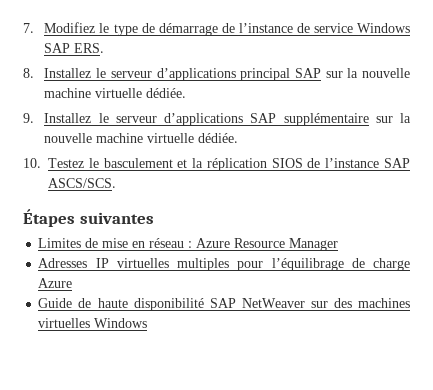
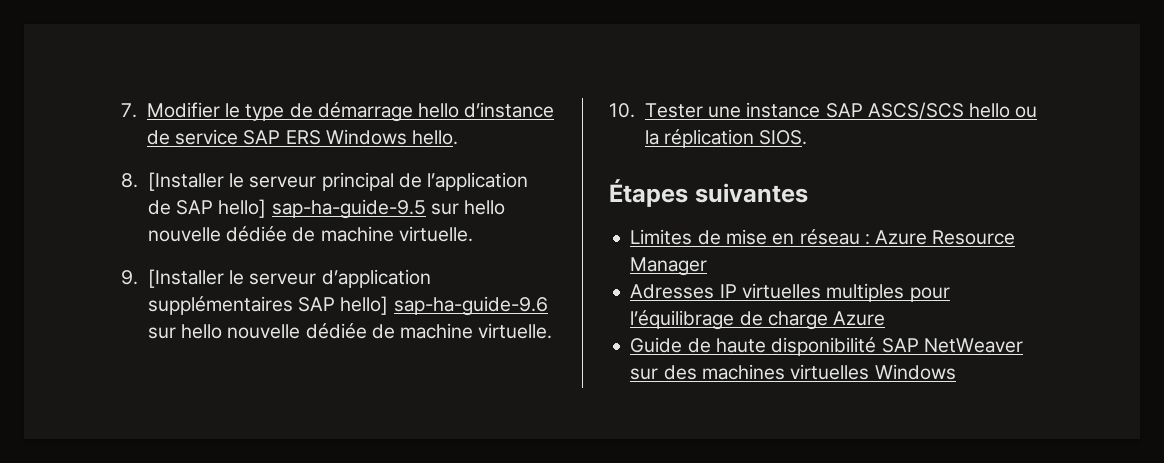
- 7. Modifiez le type de démarrage de l’instance de service Windows SAP ERS.
+ 7. Modifier le type de démarrage hello d’instance de service SAP ERS Windows hello.
- 8. Installez le serveur d’applications principal SAP sur la nouvelle machine virtuelle dédiée.
+ 8. [Installer le serveur principal de l’application de SAP hello] sap-ha-guide-9.5 sur hello nouvelle dédiée de machine virtuelle.
- 9. Installez le serveur d’applications SAP supplémentaire sur la nouvelle machine virtuelle dédiée.
- 10. Testez le basculement et la réplication SIOS de l’instance SAP ASCS/SCS.
+ 9. [Installer le serveur d’application supplémentaires SAP hello] sap-ha-guide-9.6 sur hello nouvelle dédiée de machine virtuelle.
+ 10. Tester une instance SAP ASCS/SCS hello ou la réplication SIOS.

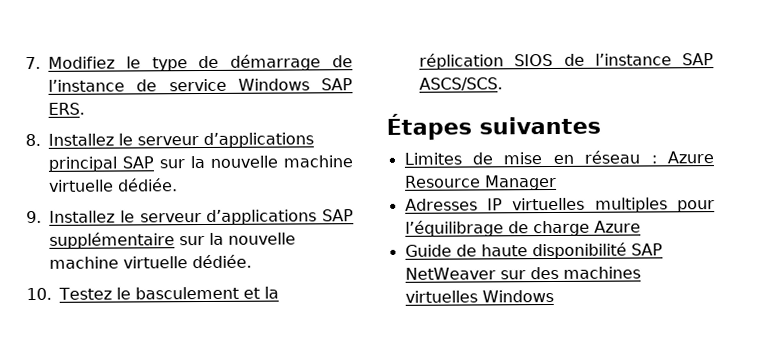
- 7. Modifier le type de démarrage hello d’instance de service SAP ERS Windows hello.
+ 7. Modifiez le type de démarrage de l’instance de service Windows SAP ERS.
- 8. [Installer le serveur principal de l’application de SAP hello] sap-ha-guide-9.5 sur hello nouvelle dédiée de machine virtuelle.
+ 8. Installez le serveur d’applications principal SAP sur la nouvelle machine virtuelle dédiée.
- 9. [Installer le serveur d’application supplémentaires SAP hello] sap-ha-guide-9.6 sur hello nouvelle dédiée de machine virtuelle.
- 10. Tester une instance SAP ASCS/SCS hello ou la réplication SIOS.
+ 9. Installez le serveur d’applications SAP supplémentaire sur la nouvelle machine virtuelle dédiée.
+ 10. Testez le basculement et la réplication SIOS de l’instance SAP ASCS/SCS.

